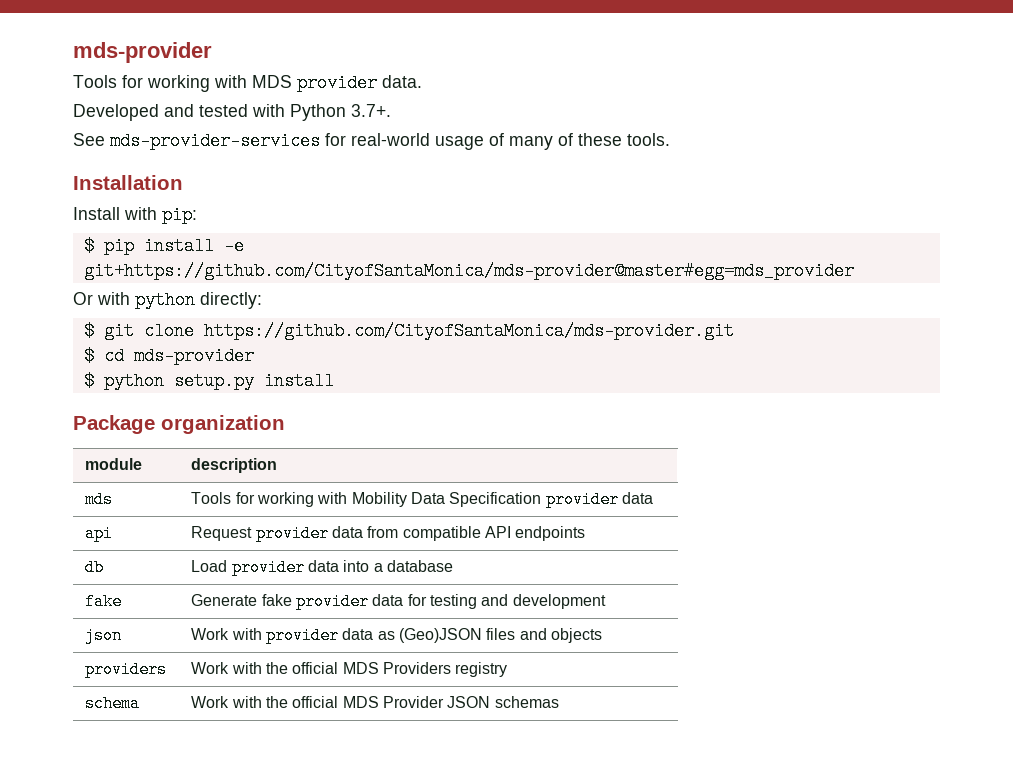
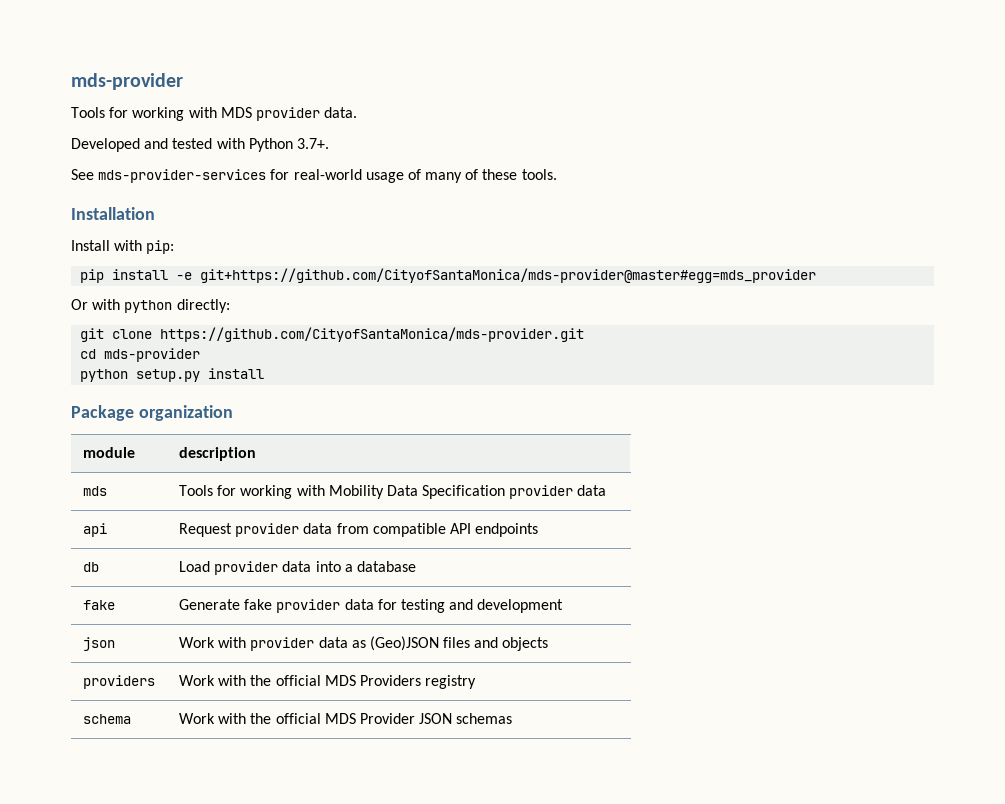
- $ pip install -e git+https://github.com/CityofSantaMonica/mds-provider@master#egg=mds_provider
+ pip install -e git+https://github.com/CityofSantaMonica/mds-provider@master#egg=mds_provider
- $ git clone https://github.com/CityofSantaMonica/mds-provider.git
+ git clone https://github.com/CityofSantaMonica/mds-provider.git
- $ cd mds-provider
+ cd mds-provider
- $ python setup.py install
+ python setup.py install

